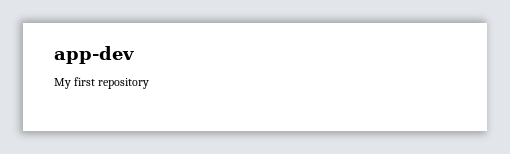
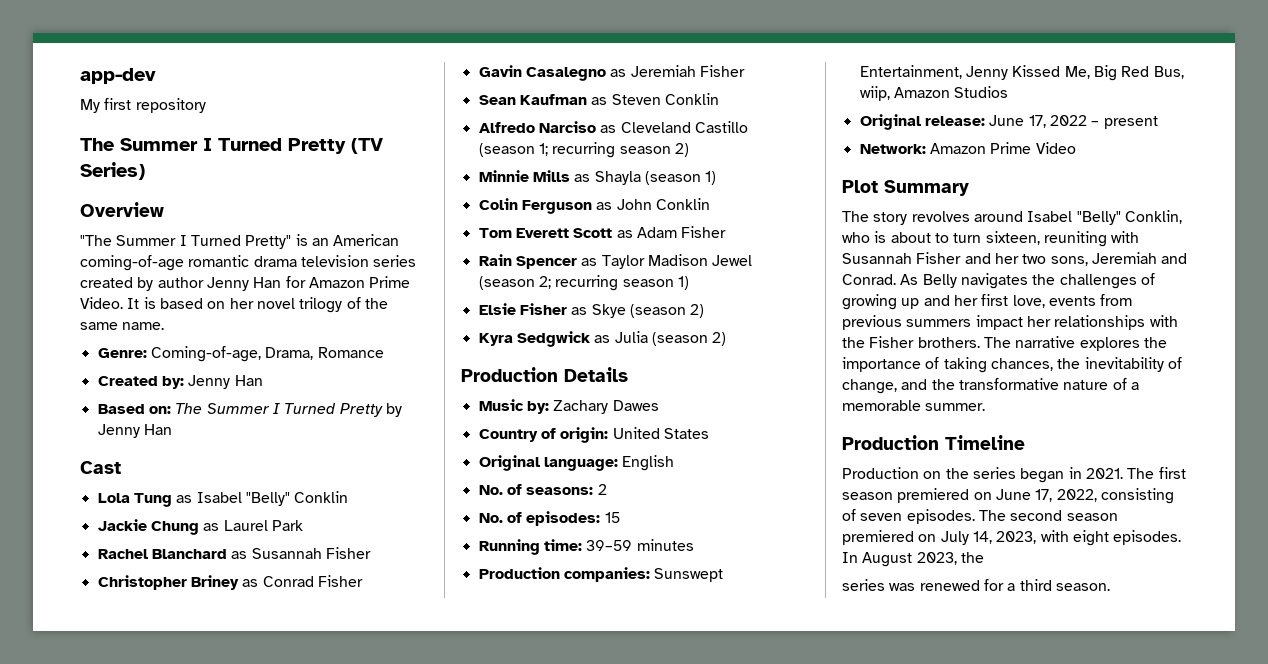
+ The Summer I Turned Pretty (TV Series)
+ Overview
+ "The Summer I Turned Pretty" is an American coming-of-age romantic drama television series created by author Jenny Han for Amazon Prime Video. It is based on her novel trilogy of the same name.
+ Genre: Coming-of-age, Drama, Romance
+ Created by: Jenny Han
+ Based on: The Summer I Turned Pretty by Jenny Han
+ Cast
+ Lola Tung as Isabel "Belly" Conklin
+ Jackie Chung as Laurel Park
+ Rachel Blanchard as Susannah Fisher
+ Christopher Briney as Conrad Fisher
+ Gavin Casalegno as Jeremiah Fisher
+ Sean Kaufman as Steven Conklin
+ Alfredo Narciso as Cleveland Castillo (season 1; recurring season 2)
+ Minnie Mills as Shayla (season 1)
+ Colin Ferguson as John Conklin
+ Tom Everett Scott as Adam Fisher
+ Rain Spencer as Taylor Madison Jewel (season 2; recurring season 1)
+ Elsie Fisher as Skye (season 2)
+ Kyra Sedgwick as Julia (season 2)
+ Production Details
+ Music by: Zachary Dawes
+ Country of origin: United States
+ Original language: English
+ No. of seasons: 2
+ No. of episodes: 15
+ Running time: 39–59 minutes
+ Production companies: Sunswept Entertainment, Jenny Kissed Me, Big Red Bus, wiip, Amazon Studios
+ Original release: June 17, 2022 – present
+ Network: Amazon Prime Video
+ Plot Summary
+ The story revolves around Isabel "Belly" Conklin, who is about to turn sixteen, reuniting with Susannah Fisher and her two sons, Jeremiah and Conrad. As Belly navigates the challenges of growing up and her first love, events from previous summers impact her relationships with the Fisher brothers. The narrative explores the importance of taking chances, the inevitability of change, and the transformative nature of a memorable summer.
+ Production Timeline
+ Production on the series began in 2021. The first season premiered on June 17, 2022, consisting of seven episodes. The second season premiered on July 14, 2023, with eight episodes. In August 2023, the
+ series was renewed for a third season.

